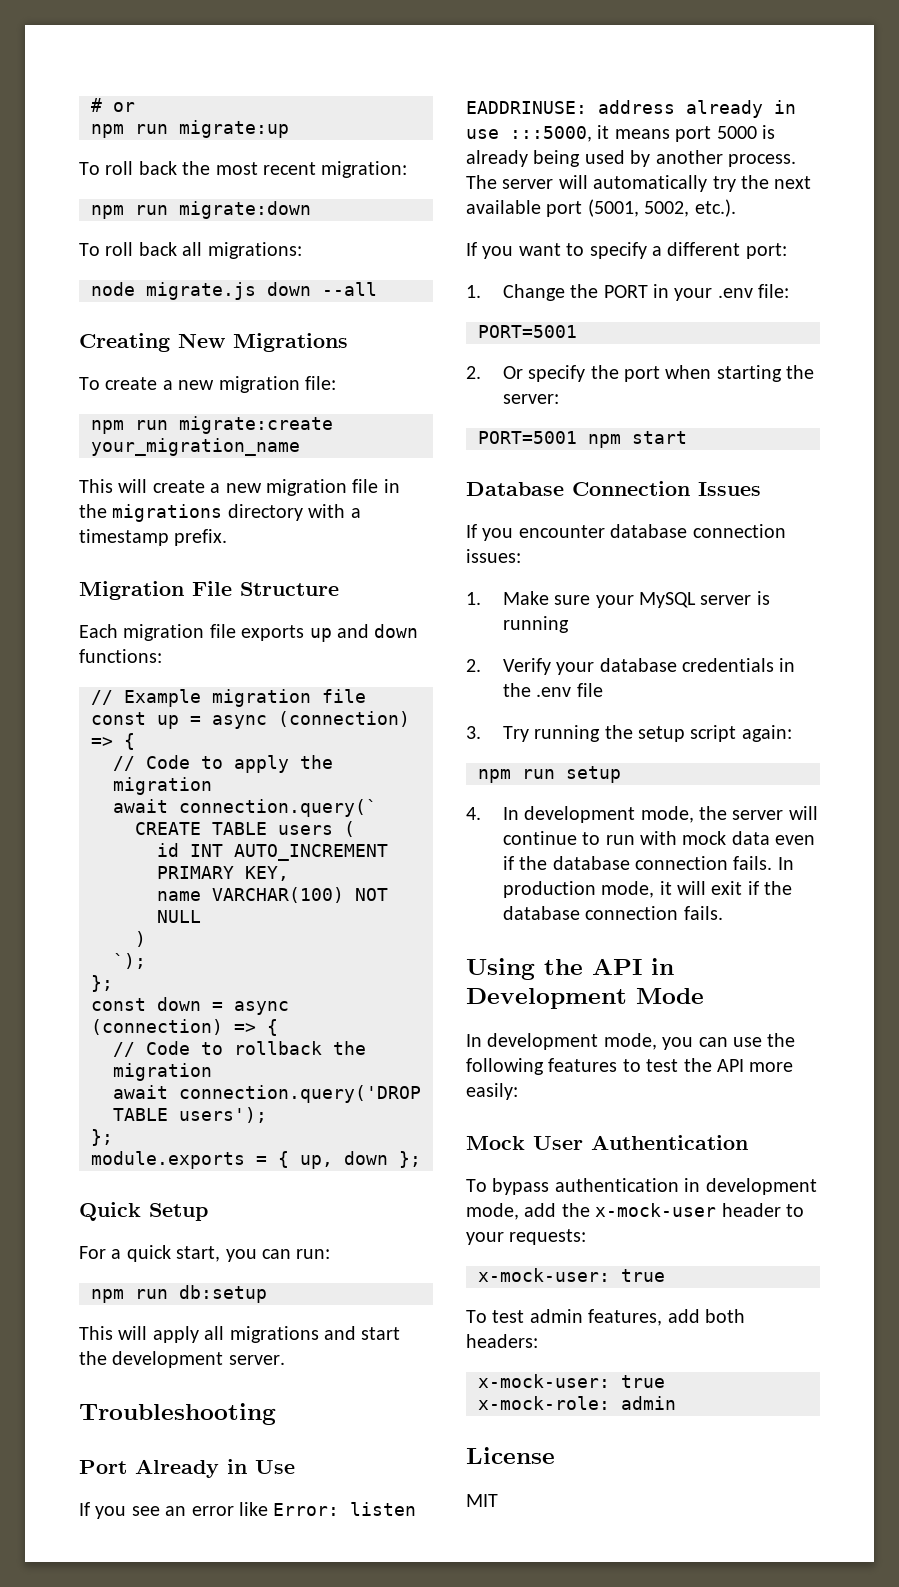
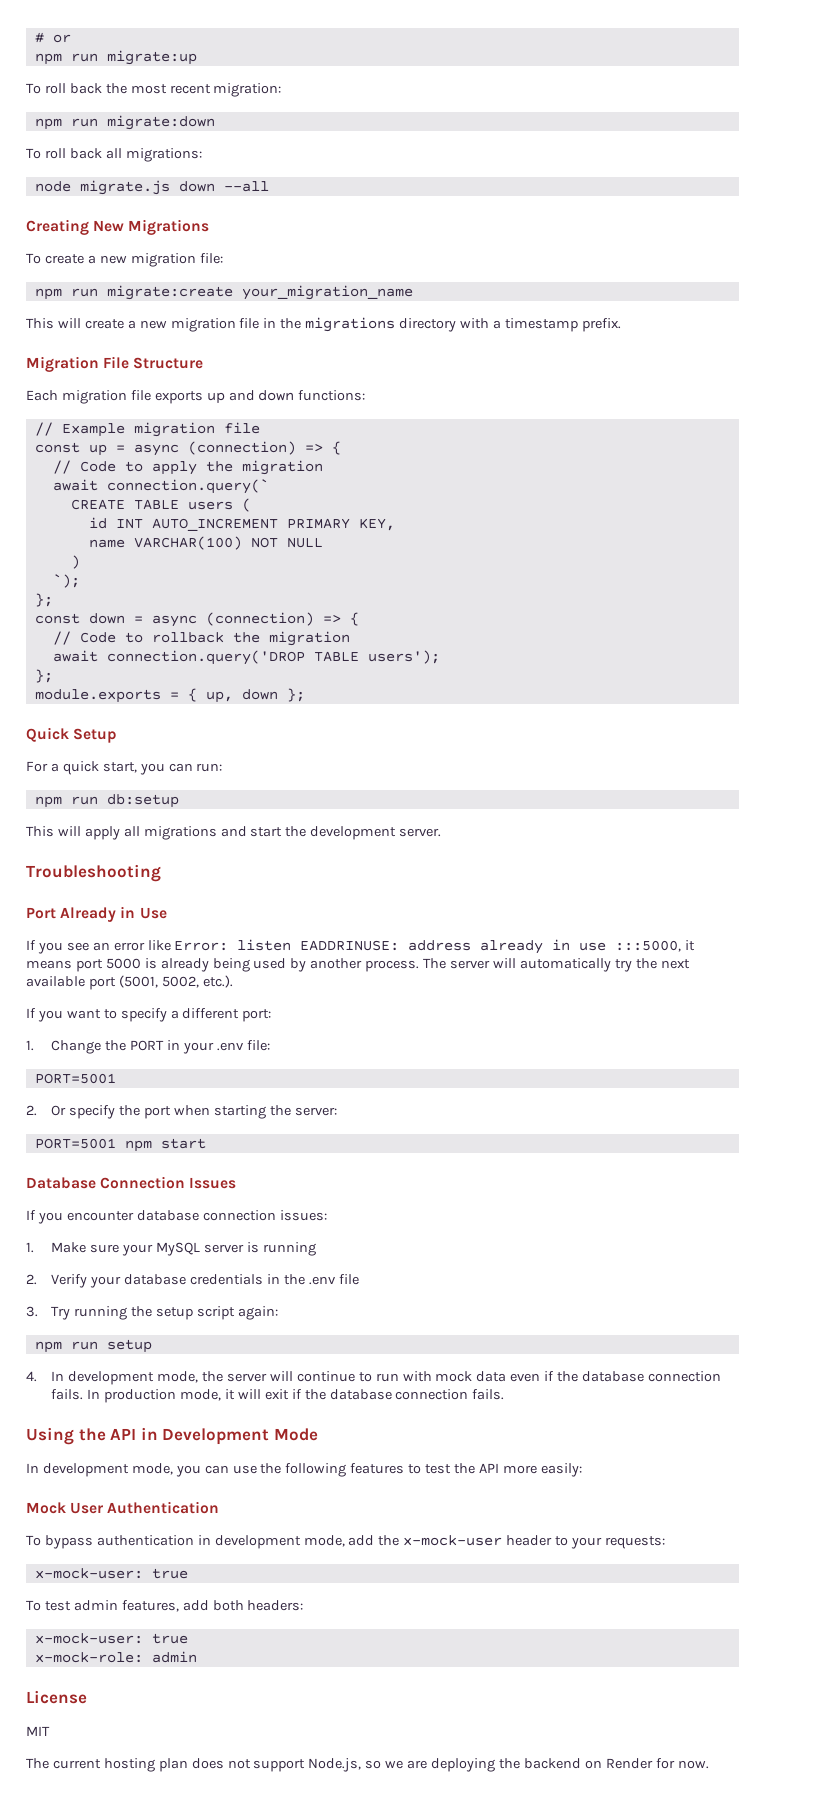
+ The current hosting plan does not support Node.js, so we are deploying the backend on Render for now.

